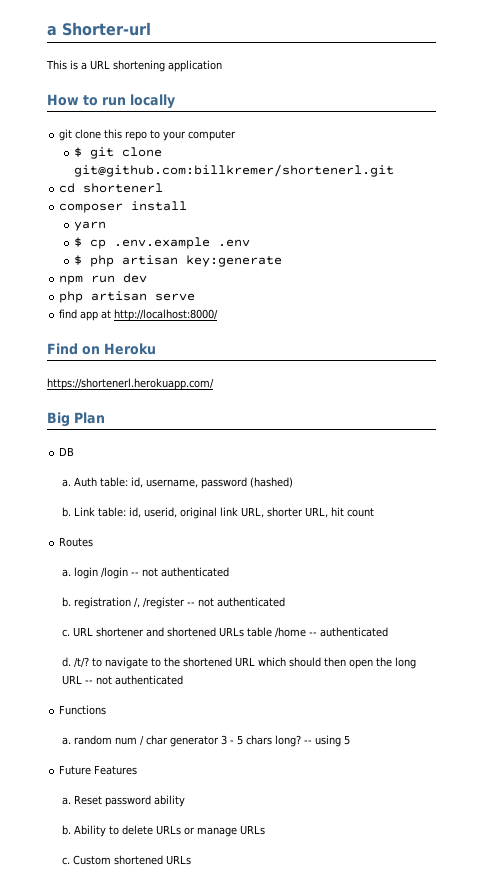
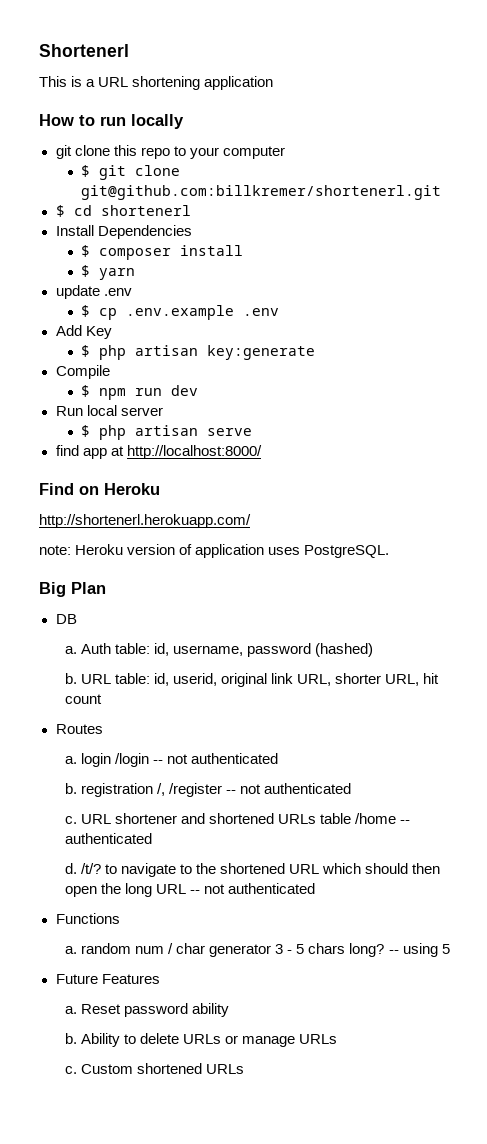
- a Shorter-url
+ Shortenerl
- cd shortenerl
+ $ cd shortenerl
- composer install
+ Install Dependencies
+ $ composer install
- yarn
+ $ yarn
+ update .env
+ Add Key
- npm run dev
+ Compile
+ $ npm run dev
- php artisan serve
+ Run local server
+ $ php artisan serve
- https://shortenerl.herokuapp.com/
+ http://shortenerl.herokuapp.com/
+ note: Heroku version of application uses PostgreSQL.
- Link table: id, userid, original link URL, shorter URL, hit count
+ URL table: id, userid, original link URL, shorter URL, hit count

